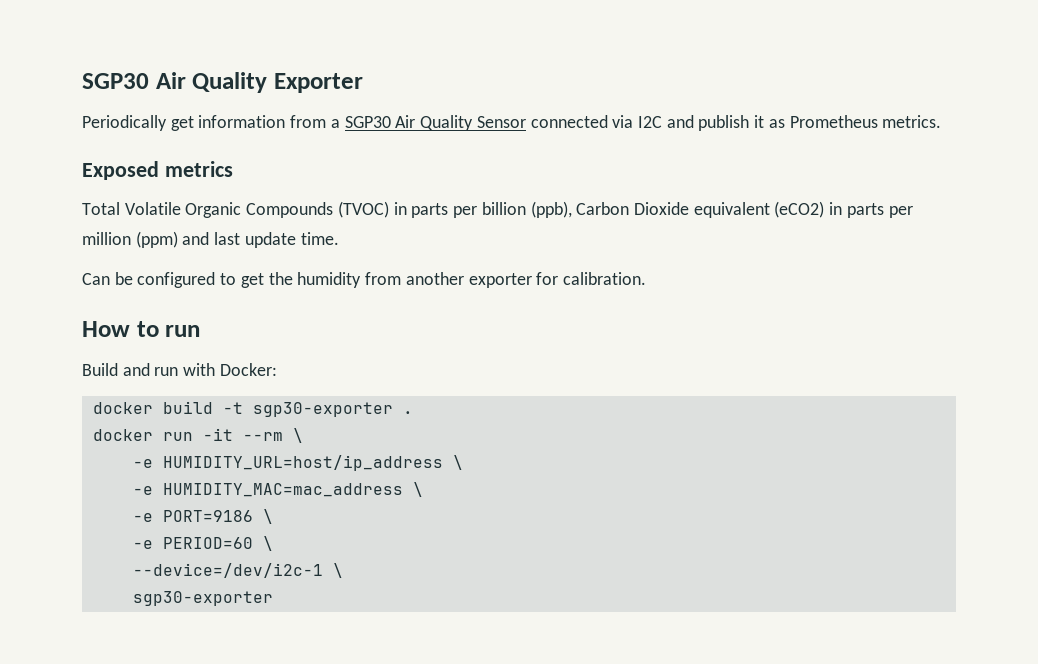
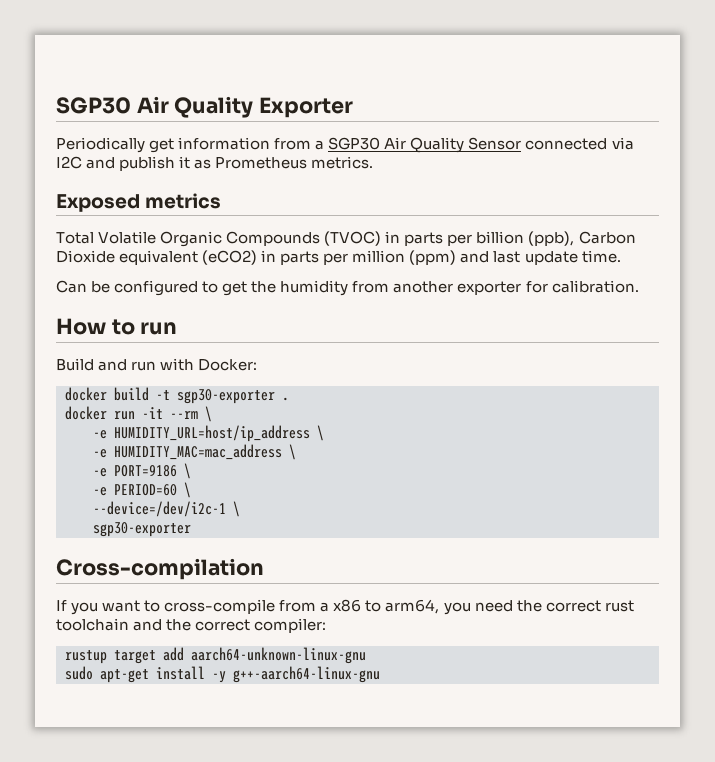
+ Cross-compilation
+ If you want to cross-compile from a x86 to arm64, you need the correct rust toolchain and the correct compiler:
+ rustup target add aarch64-unknown-linux-gnu
+ sudo apt-get install -y g++-aarch64-linux-gnu

